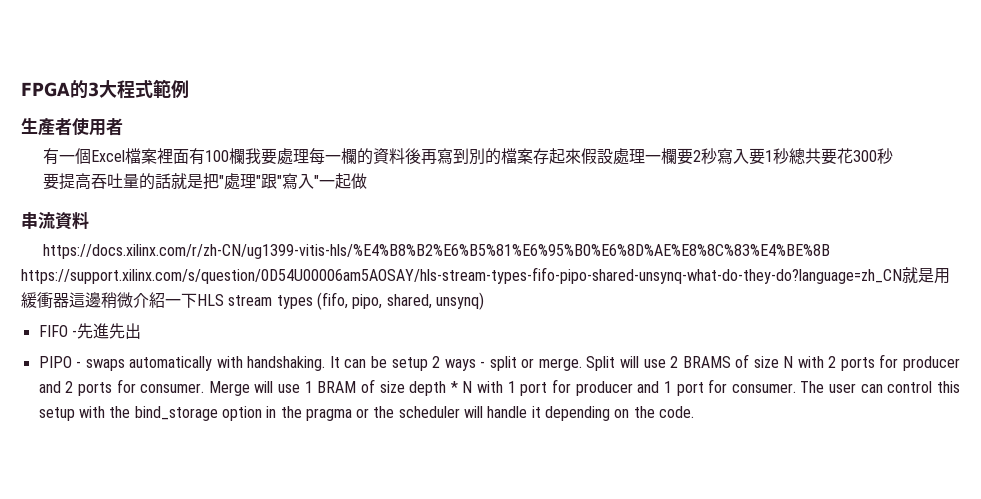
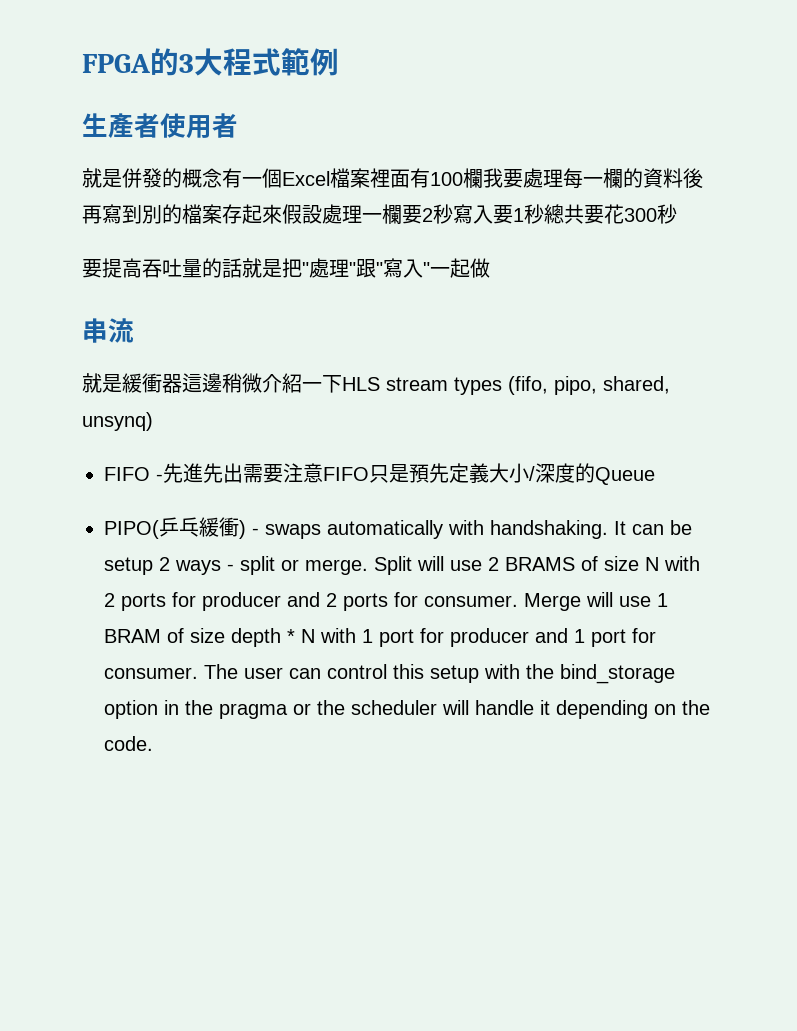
- 有一個Excel檔案裡面有100欄我要處理每一欄的資料後再寫到別的檔案存起來假設處理一欄要2秒寫入要1秒總共要花300秒
+ 就是併發的概念有一個Excel檔案裡面有100欄我要處理每一欄的資料後再寫到別的檔案存起來假設處理一欄要2秒寫入要1秒總共要花300秒
- 串流資料
- https://docs.xilinx.com/r/zh-CN/ug1399-vitis-hls/%E4%B8%B2%E6%B5%81%E6%95%B0%E6%8D%AE%E8%8C%83%E4%BE%8B https://support.xilinx.com/s/question/0D54U00006am5AOSAY/hls-stream-types-fifo-pipo-shared-unsynq-what-do-they-do?language=zh_CN就是用緩衝器這邊稍微介紹一下HLS stream types (fifo, pipo, shared, unsynq)
+ 串流
+ 就是緩衝器這邊稍微介紹一下HLS stream types (fifo, pipo, shared, unsynq)
- FIFO -先進先出
- PIPO - swaps automatically with handshaking.
+ FIFO -先進先出需要注意FIFO只是預先定義大小/深度的Queue
+ PIPO(乒乓緩衝) - swaps automatically with handshaking.

